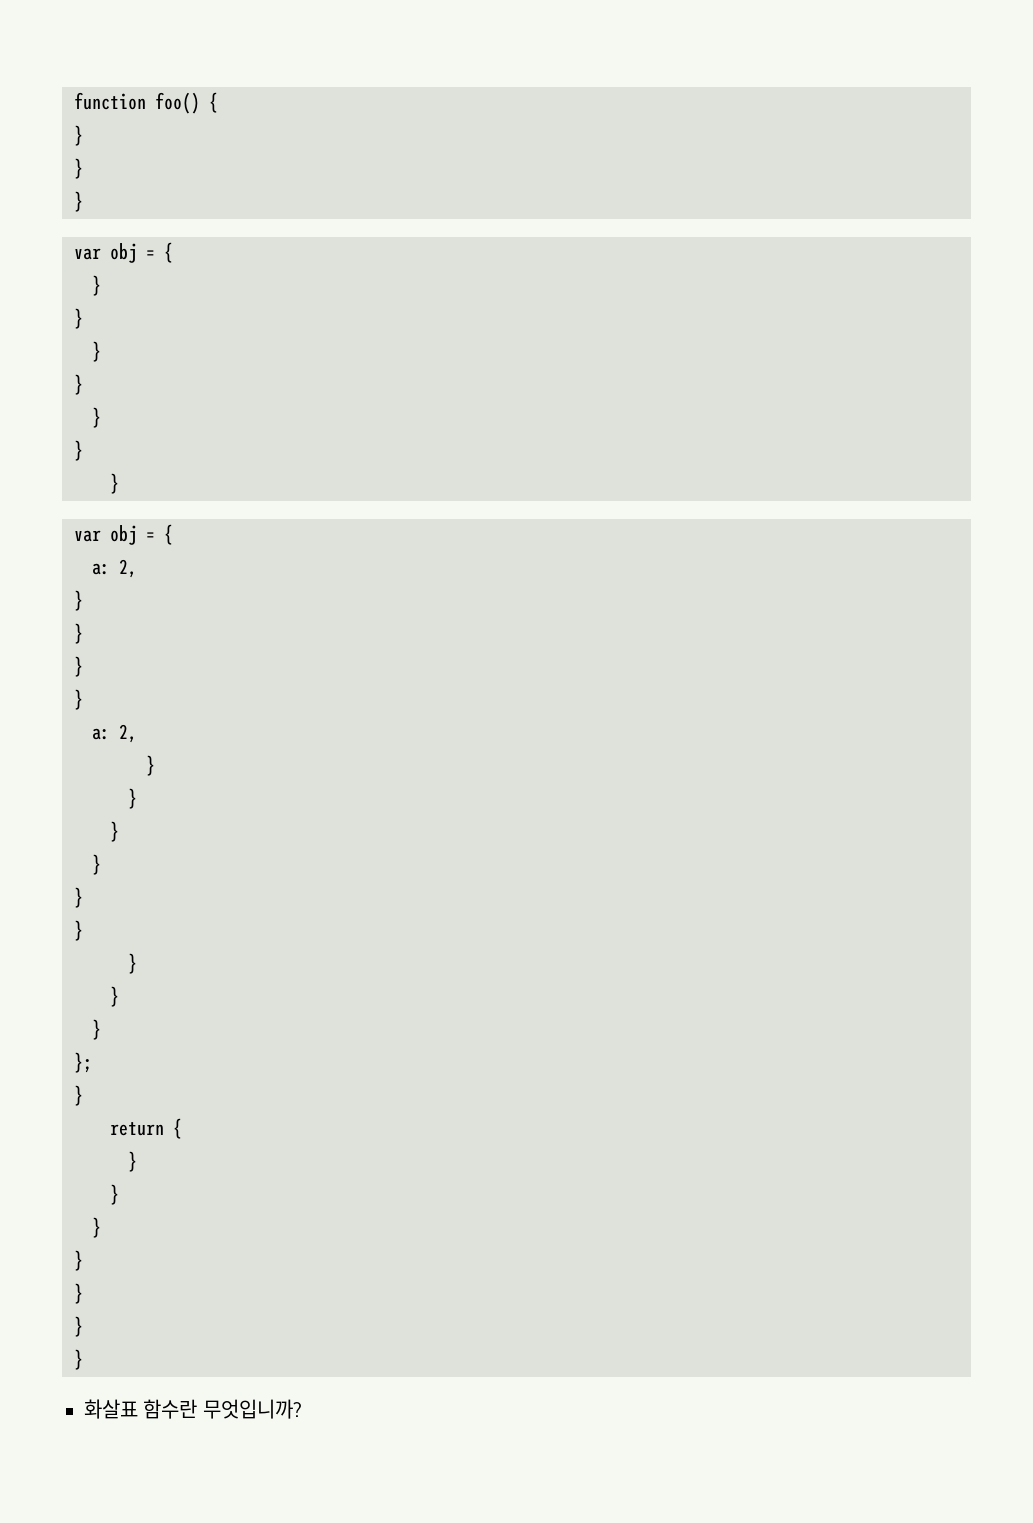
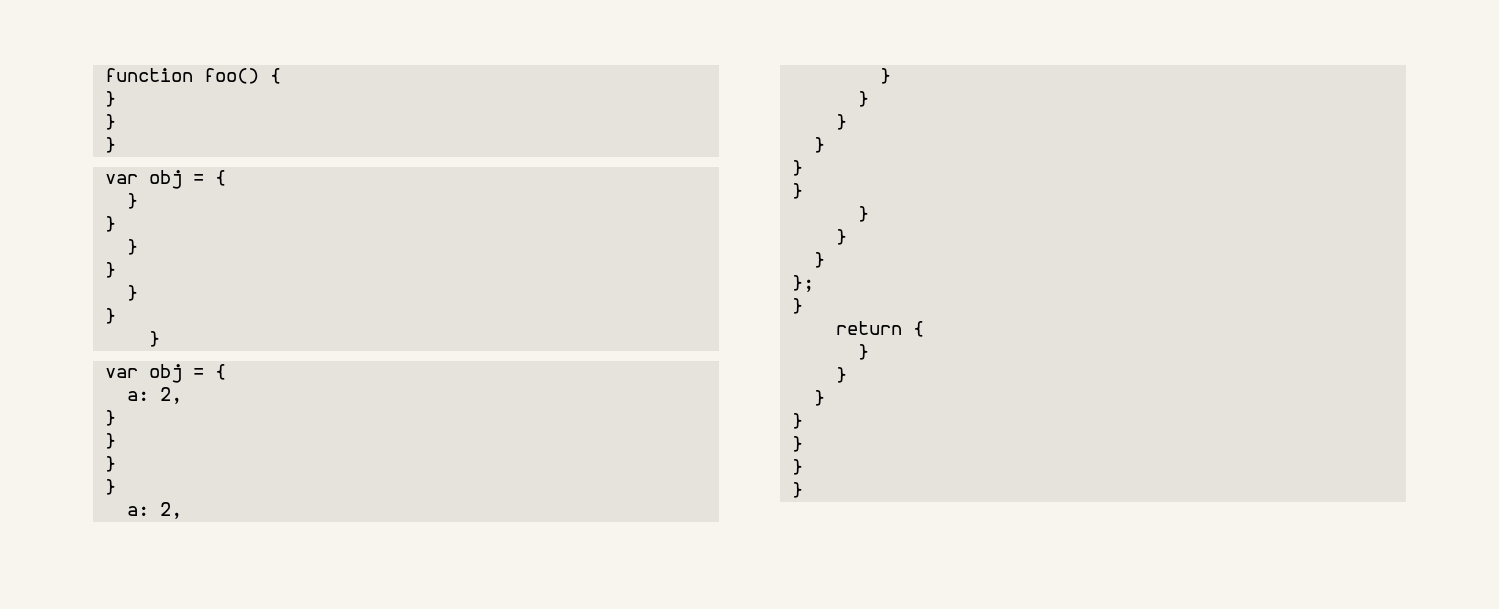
- 화살표 함수란 무엇입니까?

